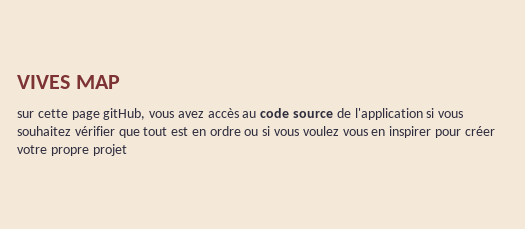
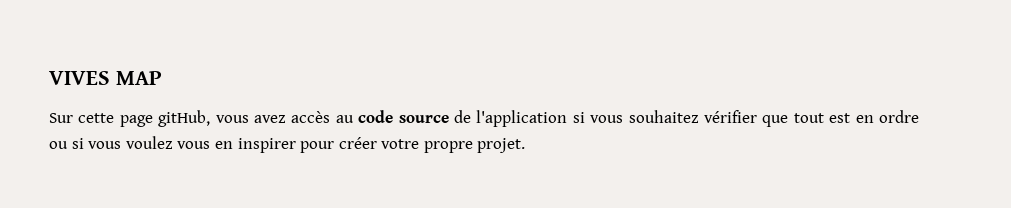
- sur cette page gitHub, vous avez accès au code source de l'application si vous souhaitez vérifier que tout est en ordre ou si vous voulez vous en inspirer pour créer votre propre projet
+ Sur cette page gitHub, vous avez accès au code source de l'application si vous souhaitez vérifier que tout est en ordre ou si vous voulez vous en inspirer pour créer votre propre projet.

